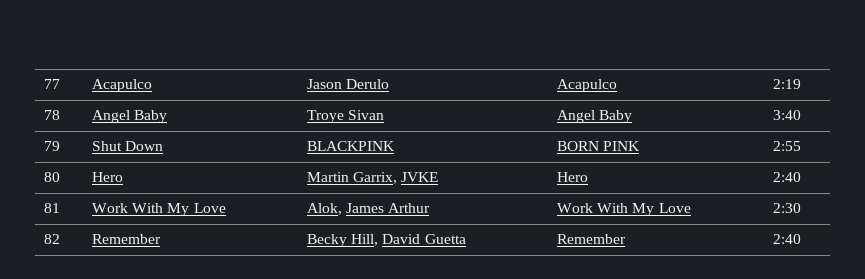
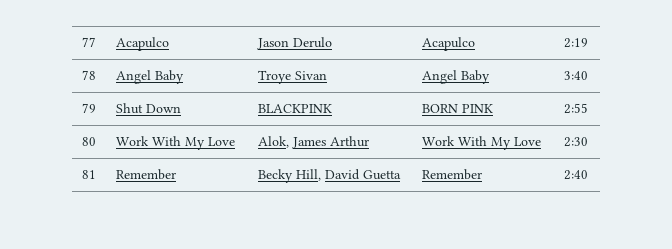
- 80 | Hero | Martin Garrix, JVKE | Hero | 2:40
- 81 | Work With My Love | Alok, James Arthur | Work With My Love | 2:30
+ 80 | Work With My Love | Alok, James Arthur | Work With My Love | 2:30
- 82 | Remember | Becky Hill, David Guetta | Remember | 2:40
+ 81 | Remember | Becky Hill, David Guetta | Remember | 2:40

